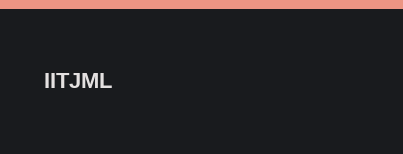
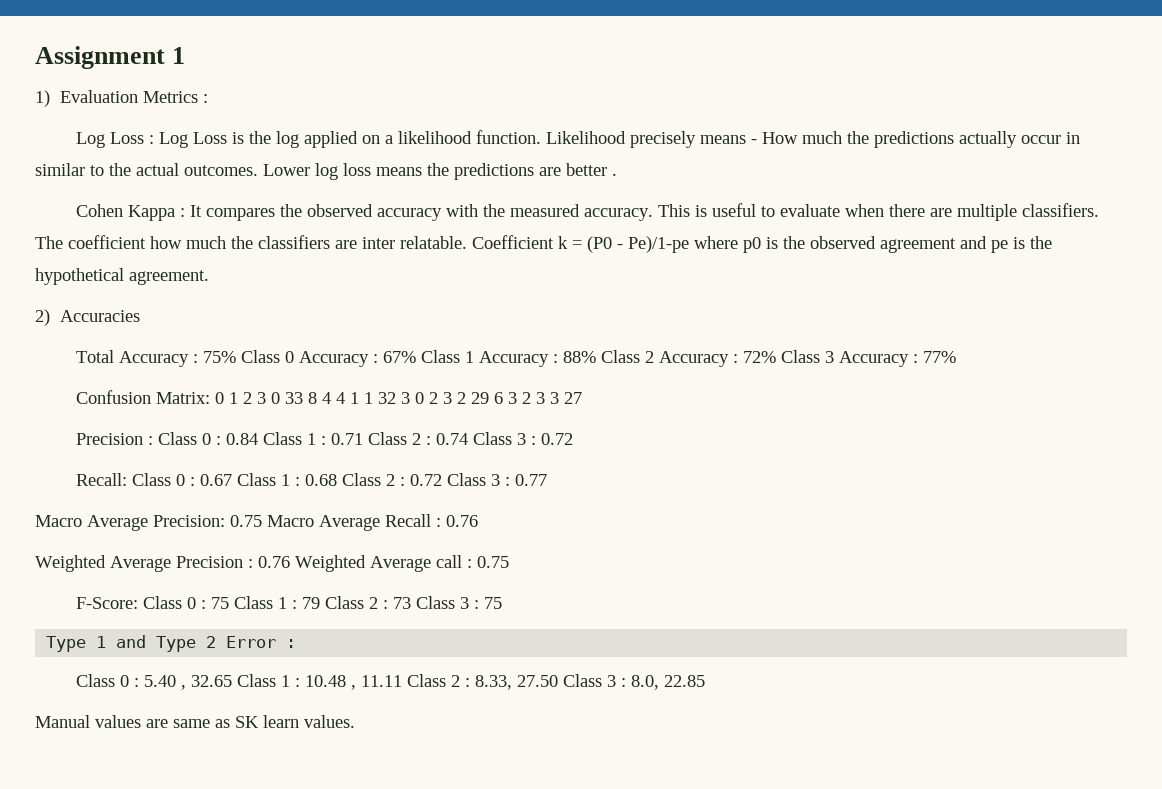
- IITJML
+ Assignment 1
+ 1) Evaluation Metrics :
+ Log Loss : Log Loss is the log applied on a likelihood function. Likelihood precisely means - How much the predictions actually occur in similar to the actual outcomes. Lower log loss means the predictions are better .
+ Cohen Kappa : It compares the observed accuracy with the measured accuracy. This is useful to evaluate when there are multiple classifiers. The coefficient how much the classifiers are inter relatable. Coefficient k = (P0 - Pe)/1-pe where p0 is the observed agreement and pe is the hypothetical agreement.
+ 2) Accuracies
+ Total Accuracy : 75% Class 0 Accuracy : 67% Class 1 Accuracy : 88% Class 2 Accuracy : 72% Class 3 Accuracy : 77%
+ Confusion Matrix: 0 1 2 3 0 33 8 4 4 1 1 32 3 0 2 3 2 29 6 3 2 3 3 27
+ Precision : Class 0 : 0.84 Class 1 : 0.71 Class 2 : 0.74 Class 3 : 0.72
+ Recall: Class 0 : 0.67 Class 1 : 0.68 Class 2 : 0.72 Class 3 : 0.77
+ Macro Average Precision: 0.75 Macro Average Recall : 0.76
+ Weighted Average Precision : 0.76 Weighted Average call : 0.75
+ F-Score: Class 0 : 75 Class 1 : 79 Class 2 : 73 Class 3 : 75
+ Type 1 and Type 2 Error :
+ Class 0 : 5.40 , 32.65 Class 1 : 10.48 , 11.11 Class 2 : 8.33, 27.50 Class 3 : 8.0, 22.85
+ Manual values are same as SK learn values.

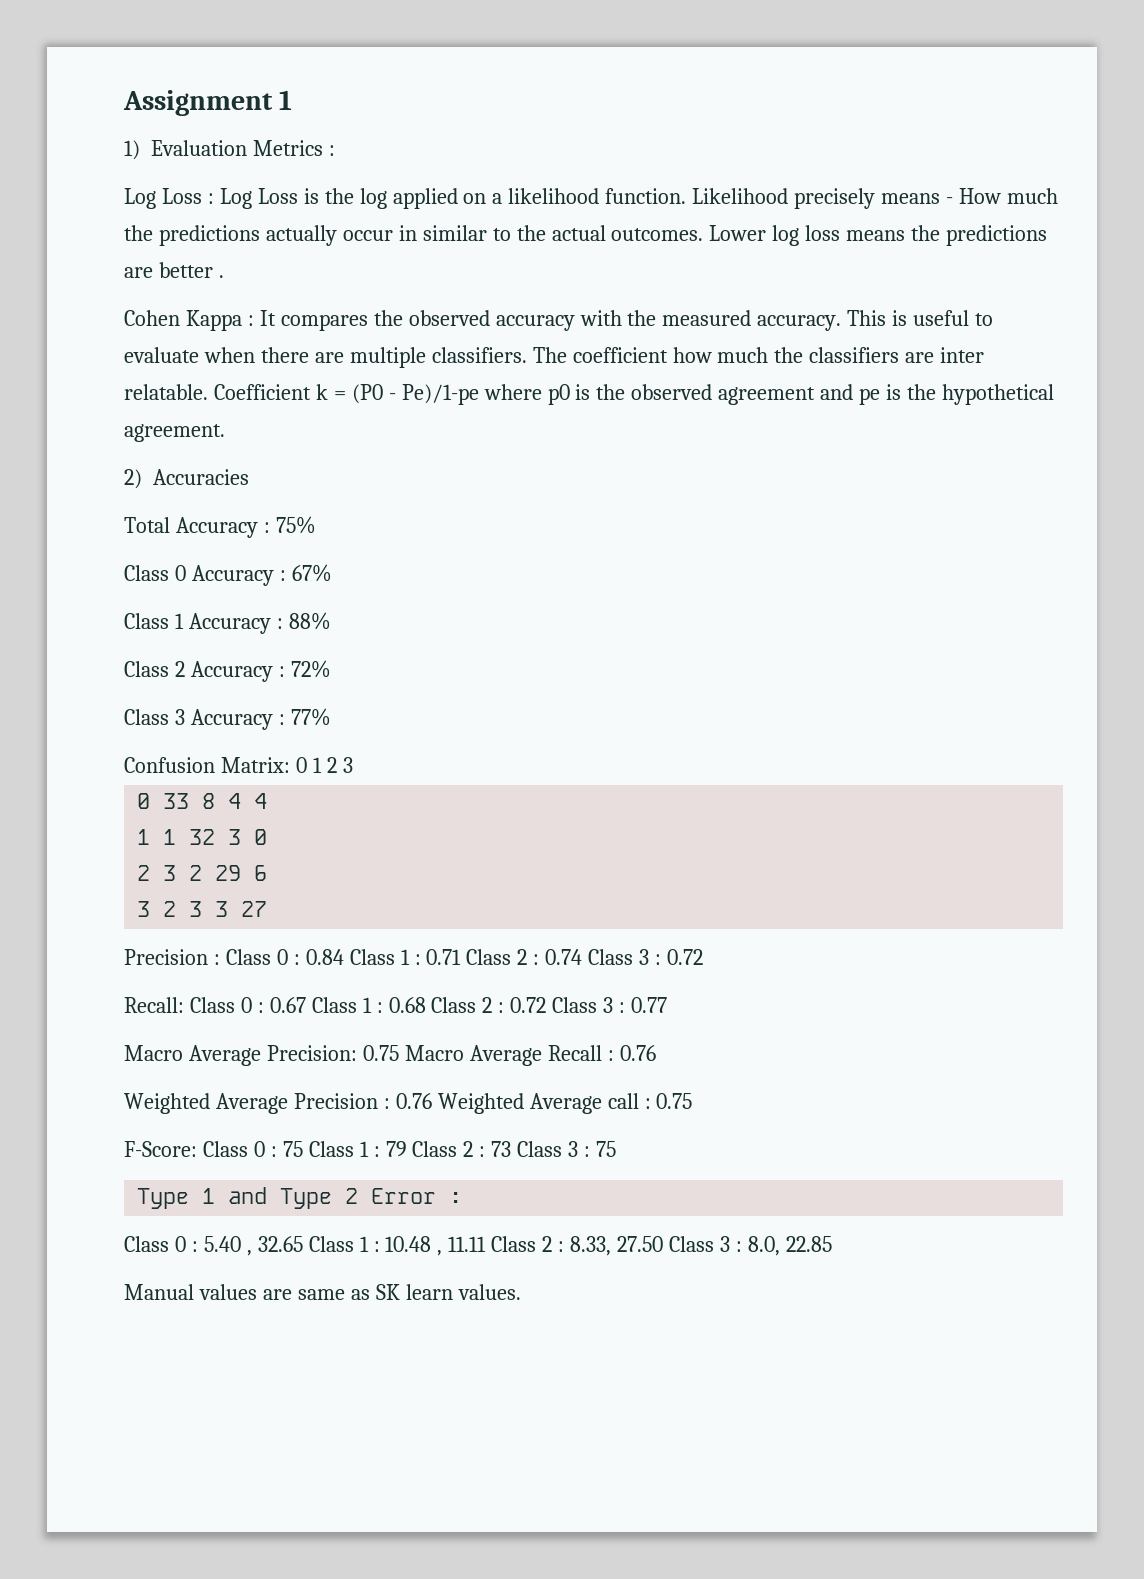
- Total Accuracy : 75% Class 0 Accuracy : 67% Class 1 Accuracy : 88% Class 2 Accuracy : 72% Class 3 Accuracy : 77%
+ Total Accuracy : 75%
+ Class 0 Accuracy : 67%
+ Class 1 Accuracy : 88%
+ Class 2 Accuracy : 72%
+ Class 3 Accuracy : 77%
- Confusion Matrix: 0 1 2 3 0 33 8 4 4 1 1 32 3 0 2 3 2 29 6 3 2 3 3 27
+ Confusion Matrix: 0 1 2 3
+ 0 33 8 4 4
+ 1 1 32 3 0
+ 2 3 2 29 6
+ 3 2 3 3 27

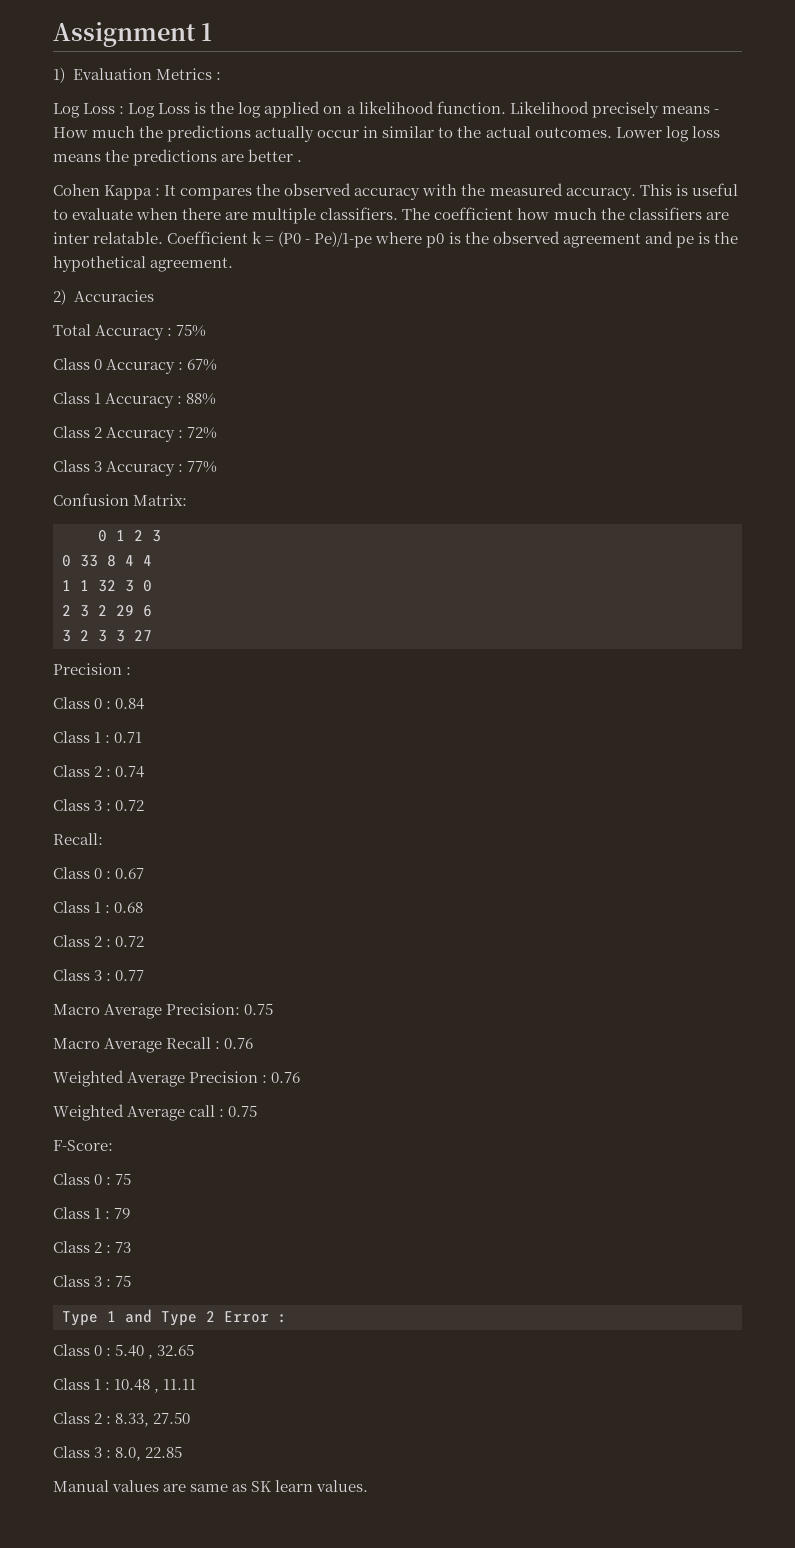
- Confusion Matrix: 0 1 2 3
+ Confusion Matrix:
+ 0 1 2 3
  3 2 3 3 27
- Precision : Class 0 : 0.84 Class 1 : 0.71 Class 2 : 0.74 Class 3 : 0.72
+ Precision :
+ Class 0 : 0.84
+ Class 1 : 0.71
+ Class 2 : 0.74
+ Class 3 : 0.72
- Recall: Class 0 : 0.67 Class 1 : 0.68 Class 2 : 0.72 Class 3 : 0.77
+ Recall:
+ Class 0 : 0.67
+ Class 1 : 0.68
+ Class 2 : 0.72
+ Class 3 : 0.77
- Macro Average Precision: 0.75 Macro Average Recall : 0.76
+ Macro Average Precision: 0.75
+ Macro Average Recall : 0.76
- Weighted Average Precision : 0.76 Weighted Average call : 0.75
+ Weighted Average Precision : 0.76
+ Weighted Average call : 0.75
- F-Score: Class 0 : 75 Class 1 : 79 Class 2 : 73 Class 3 : 75
+ F-Score:
+ Class 0 : 75
+ Class 1 : 79
+ Class 2 : 73
+ Class 3 : 75
- Class 0 : 5.40 , 32.65 Class 1 : 10.48 , 11.11 Class 2 : 8.33, 27.50 Class 3 : 8.0, 22.85
+ Class 0 : 5.40 , 32.65
+ Class 1 : 10.48 , 11.11
+ Class 2 : 8.33, 27.50
+ Class 3 : 8.0, 22.85

